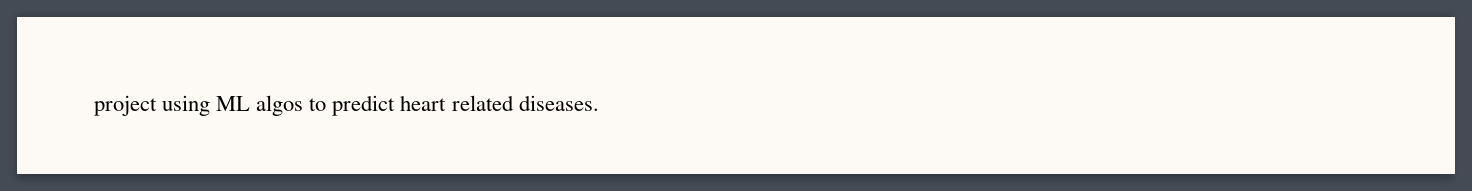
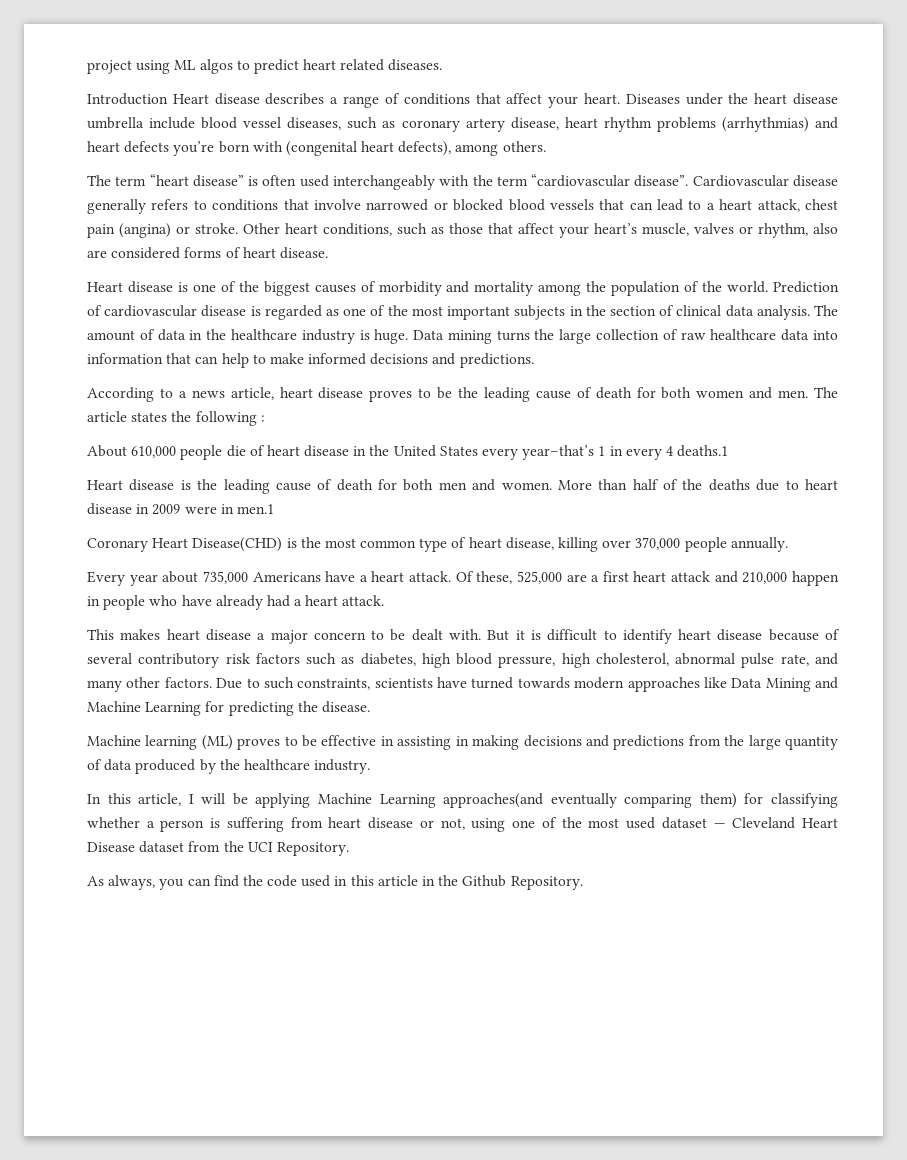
+ Introduction Heart disease describes a range of conditions that affect your heart. Diseases under the heart disease umbrella include blood vessel diseases, such as coronary artery disease, heart rhythm problems (arrhythmias) and heart defects you’re born with (congenital heart defects), among others.
+ The term “heart disease” is often used interchangeably with the term “cardiovascular disease”. Cardiovascular disease generally refers to conditions that involve narrowed or blocked blood vessels that can lead to a heart attack, chest pain (angina) or stroke. Other heart conditions, such as those that affect your heart’s muscle, valves or rhythm, also are considered forms of heart disease.
+ Heart disease is one of the biggest causes of morbidity and mortality among the population of the world. Prediction of cardiovascular disease is regarded as one of the most important subjects in the section of clinical data analysis. The amount of data in the healthcare industry is huge. Data mining turns the large collection of raw healthcare data into information that can help to make informed decisions and predictions.
+ According to a news article, heart disease proves to be the leading cause of death for both women and men. The article states the following :
+ About 610,000 people die of heart disease in the United States every year–that’s 1 in every 4 deaths.1
+ Heart disease is the leading cause of death for both men and women. More than half of the deaths due to heart disease in 2009 were in men.1
+ Coronary Heart Disease(CHD) is the most common type of heart disease, killing over 370,000 people annually.
+ Every year about 735,000 Americans have a heart attack. Of these, 525,000 are a first heart attack and 210,000 happen in people who have already had a heart attack.
+ This makes heart disease a major concern to be dealt with. But it is difficult to identify heart disease because of several contributory risk factors such as diabetes, high blood pressure, high cholesterol, abnormal pulse rate, and many other factors. Due to such constraints, scientists have turned towards modern approaches like Data Mining and Machine Learning for predicting the disease.
+ Machine learning (ML) proves to be effective in assisting in making decisions and predictions from the large quantity of data produced by the healthcare industry.
+ In this article, I will be applying Machine Learning approaches(and eventually comparing them) for classifying whether a person is suffering from heart disease or not, using one of the most used dataset — Cleveland Heart Disease dataset from the UCI Repository.
+ As always, you can find the code used in this article in the Github Repository.

